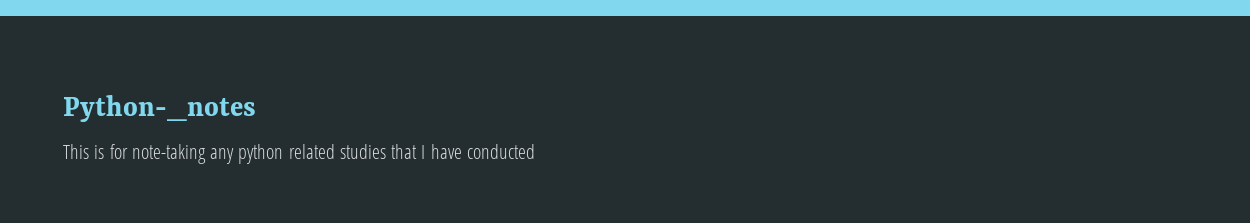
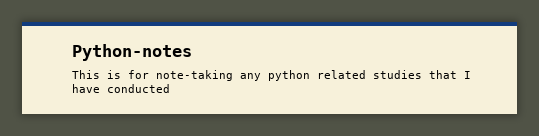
- Python-_notes
+ Python-notes

